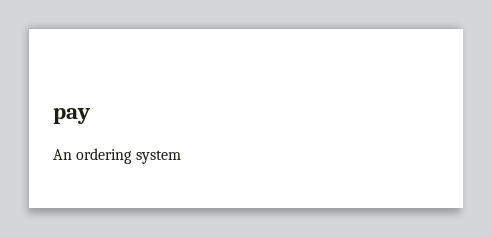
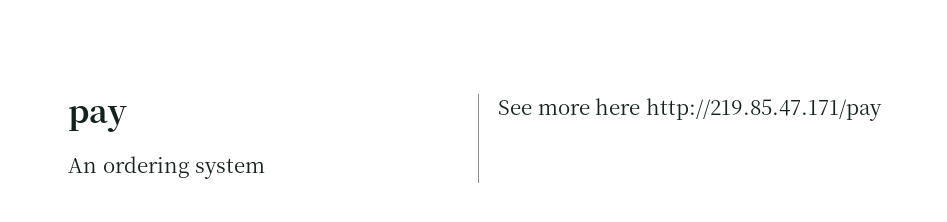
+ See more here http://219.85.47.171/pay

